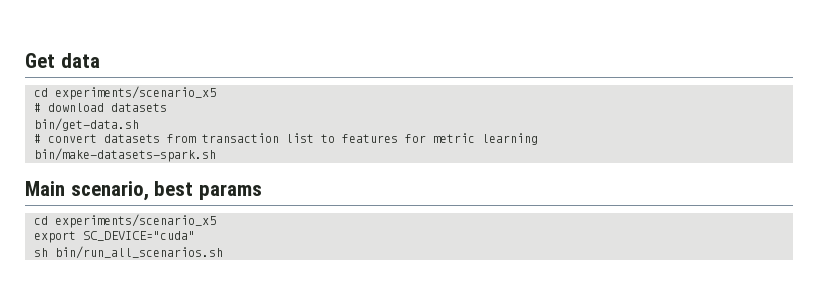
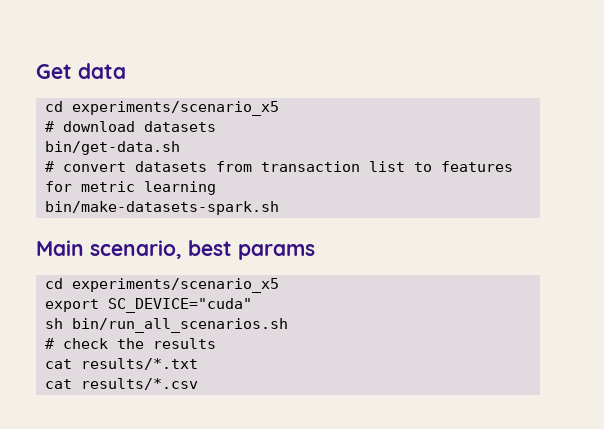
+ # check the results
+ cat results/*.txt
+ cat results/*.csv

